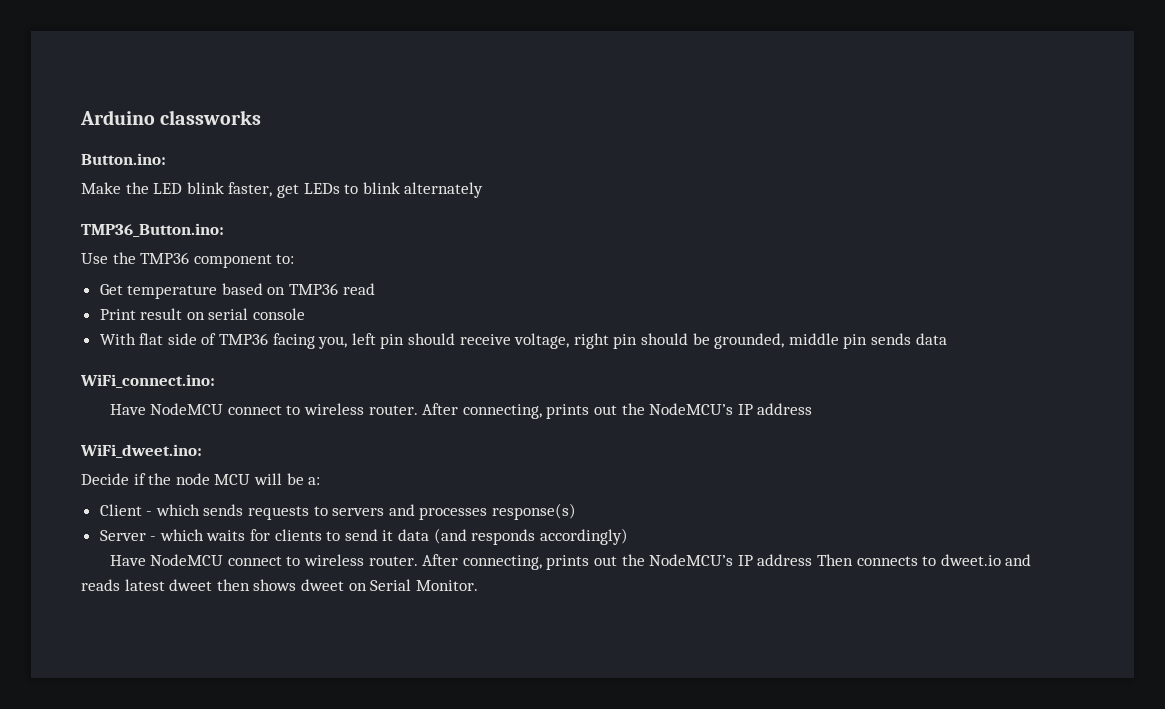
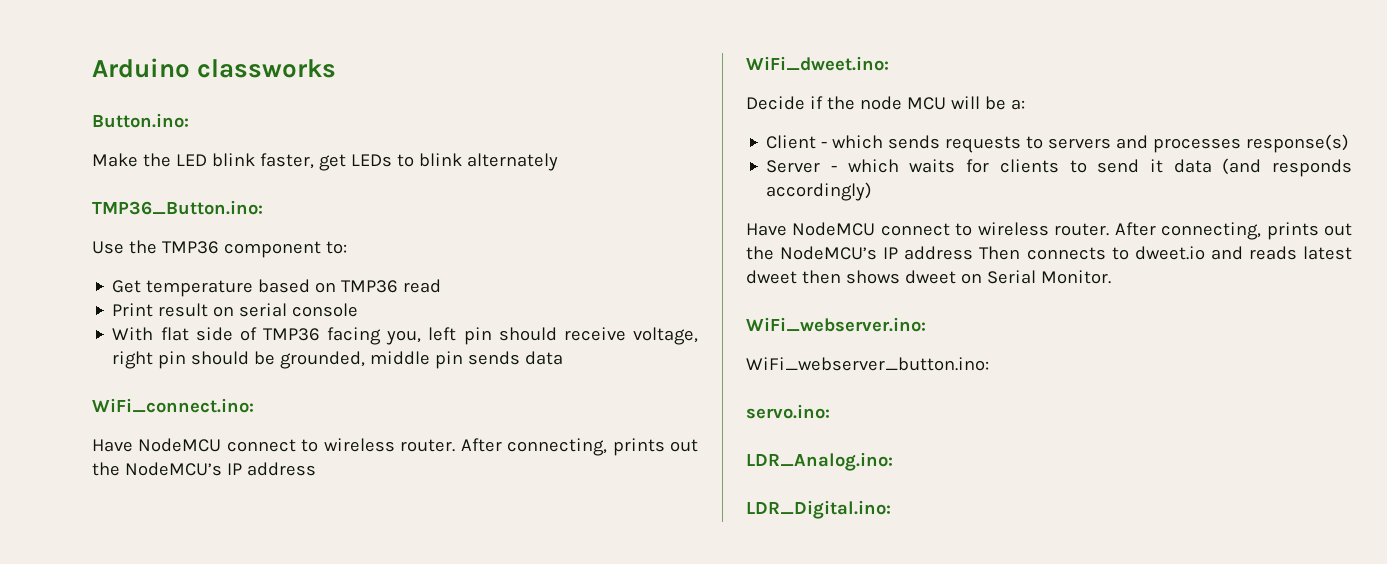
+ WiFi_webserver.ino:
+ WiFi_webserver_button.ino:
+ servo.ino:
+ LDR_Analog.ino:
+ LDR_Digital.ino:

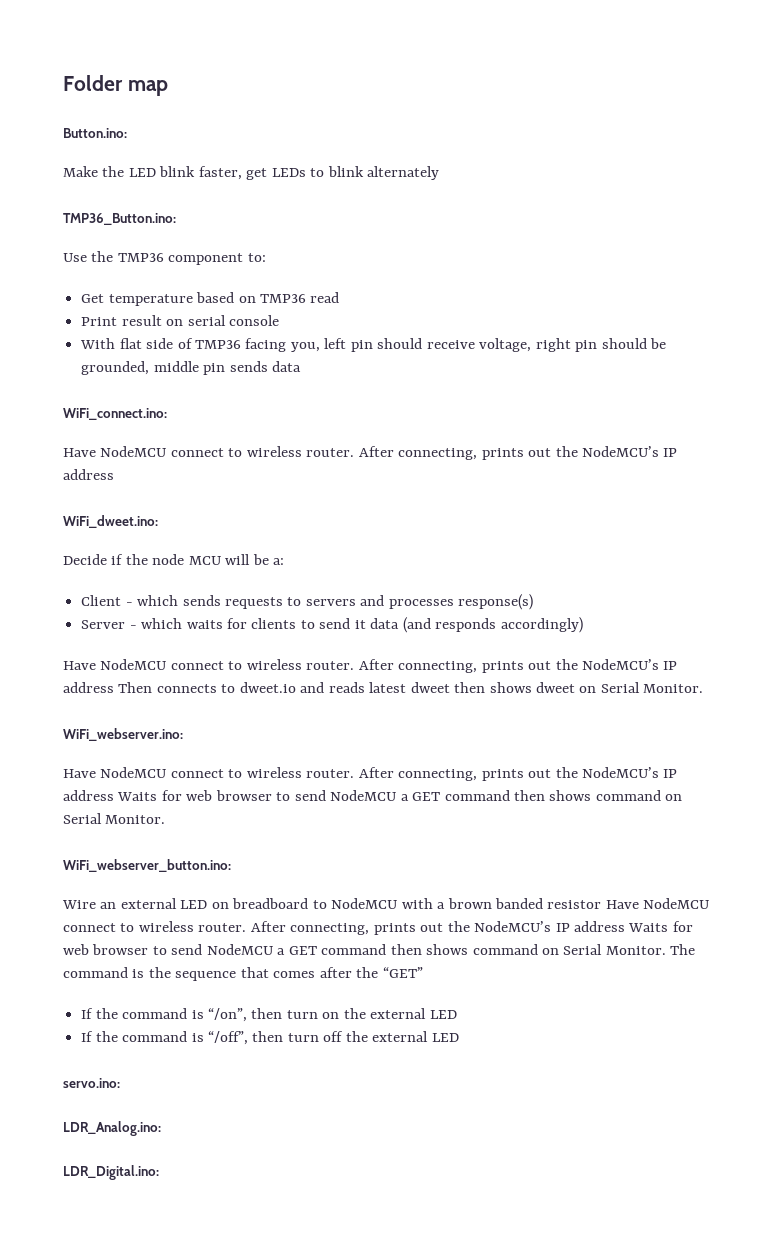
- Arduino classworks
+ Folder map
  WiFi_webserver.ino:
+ Have NodeMCU connect to wireless router. After connecting, prints out the NodeMCU’s IP address Waits for web browser to send NodeMCU a GET command then shows command on Serial Monitor.
  WiFi_webserver_button.ino:
+ Wire an external LED on breadboard to NodeMCU with a brown banded resistor Have NodeMCU connect to wireless router. After connecting, prints out the NodeMCU’s IP address Waits for web browser to send NodeMCU a GET command then shows command on Serial Monitor. The command is the sequence that comes after the “GET”
+ If the command is “/on”, then turn on the external LED
+ If the command is “/off”, then turn off the external LED

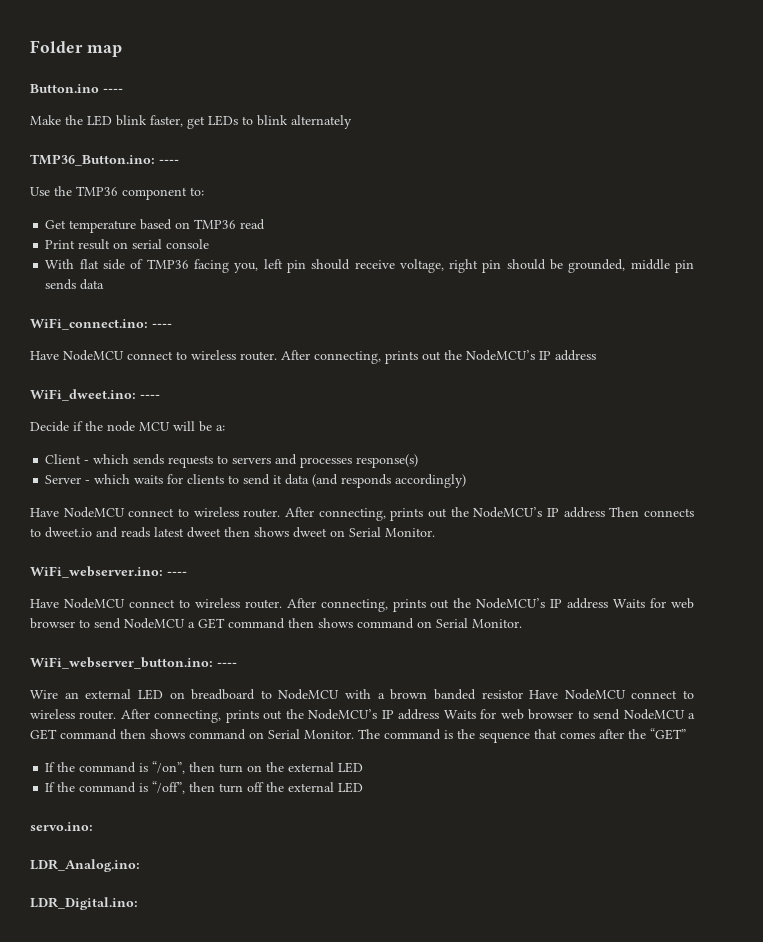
- Button.ino:
+ Button.ino ----
- TMP36_Button.ino:
+ TMP36_Button.ino: ----
- WiFi_connect.ino:
+ WiFi_connect.ino: ----
- WiFi_dweet.ino:
+ WiFi_dweet.ino: ----
- WiFi_webserver.ino:
+ WiFi_webserver.ino: ----
- WiFi_webserver_button.ino:
+ WiFi_webserver_button.ino: ----

